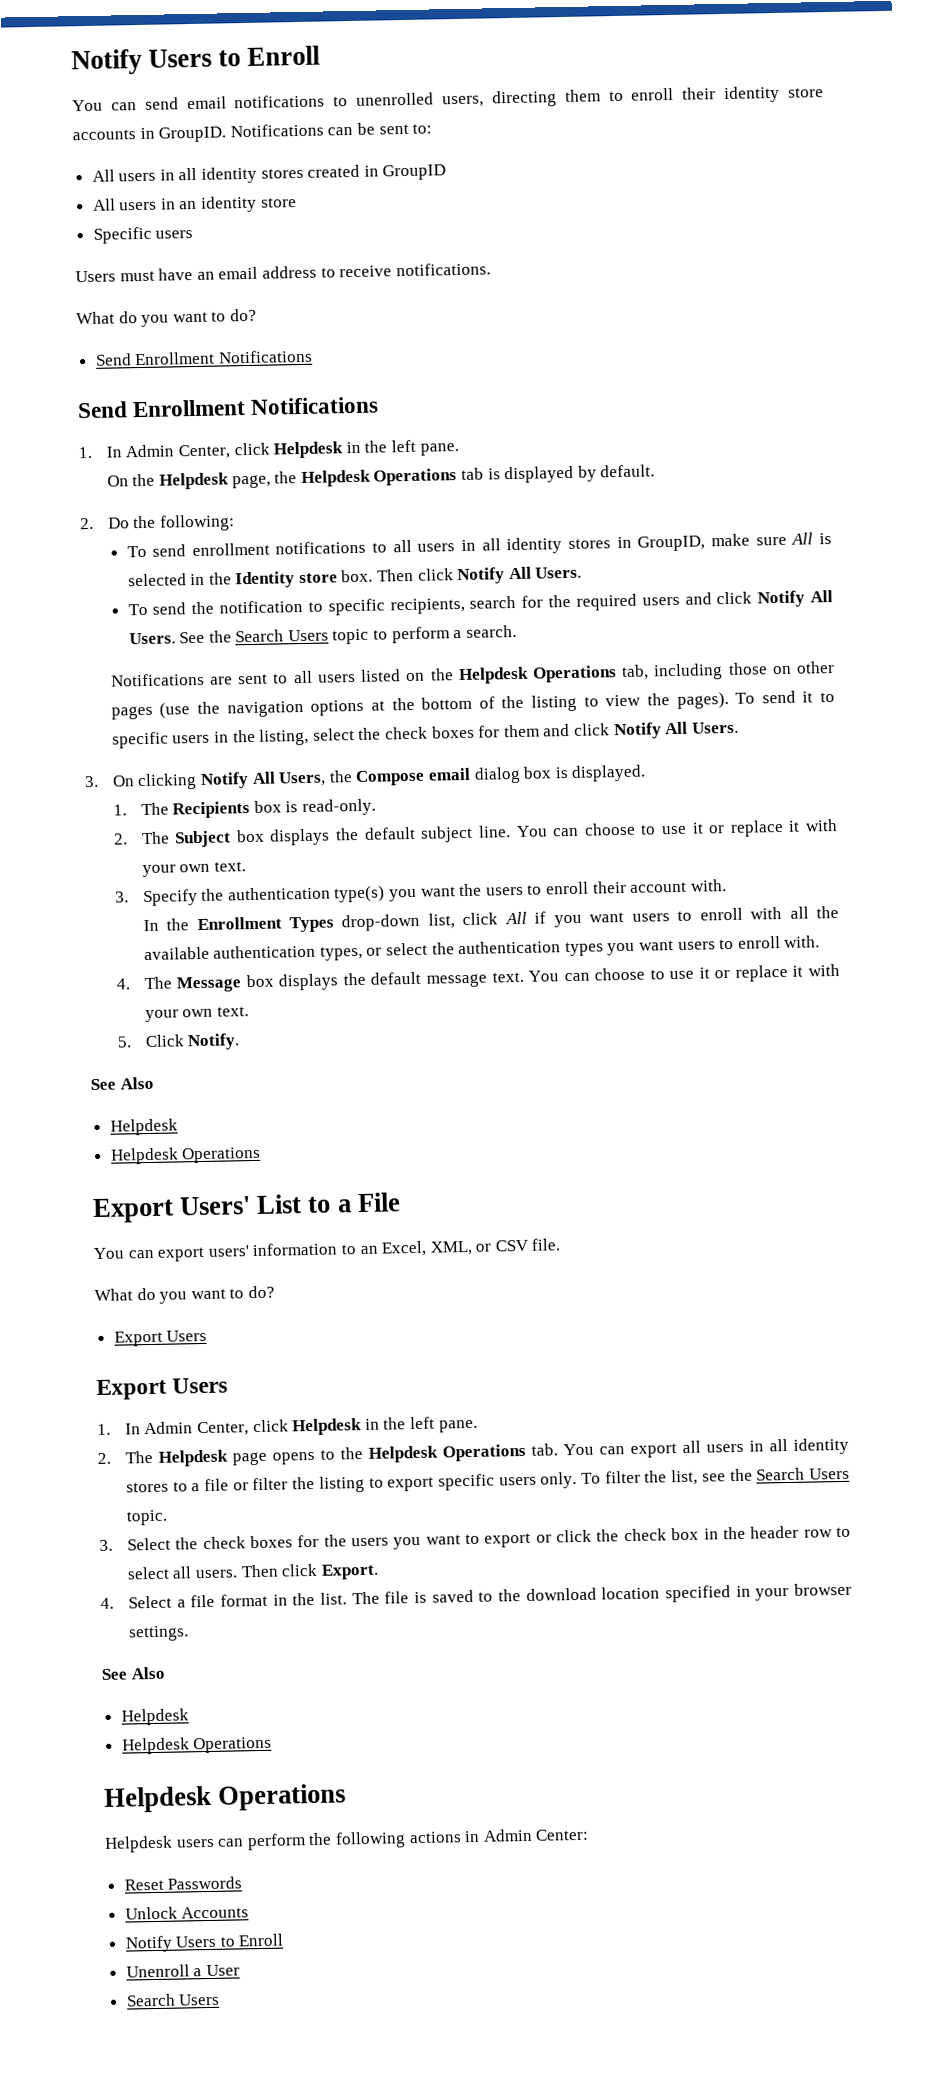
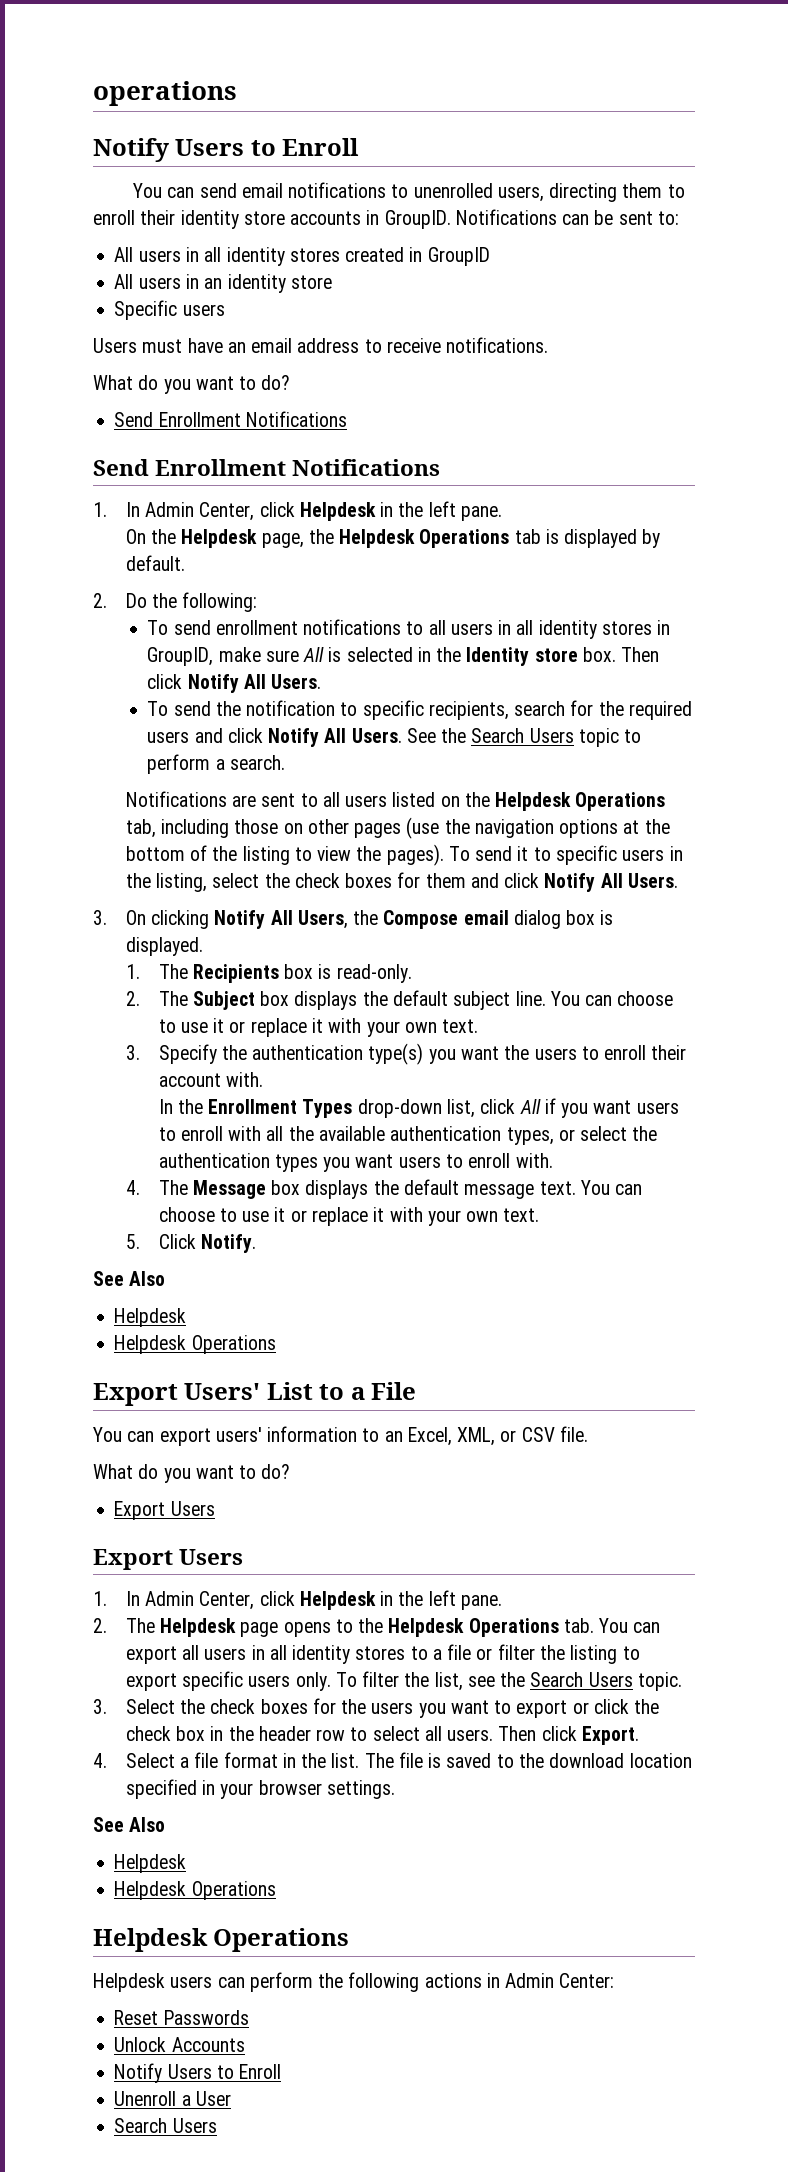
+ operations

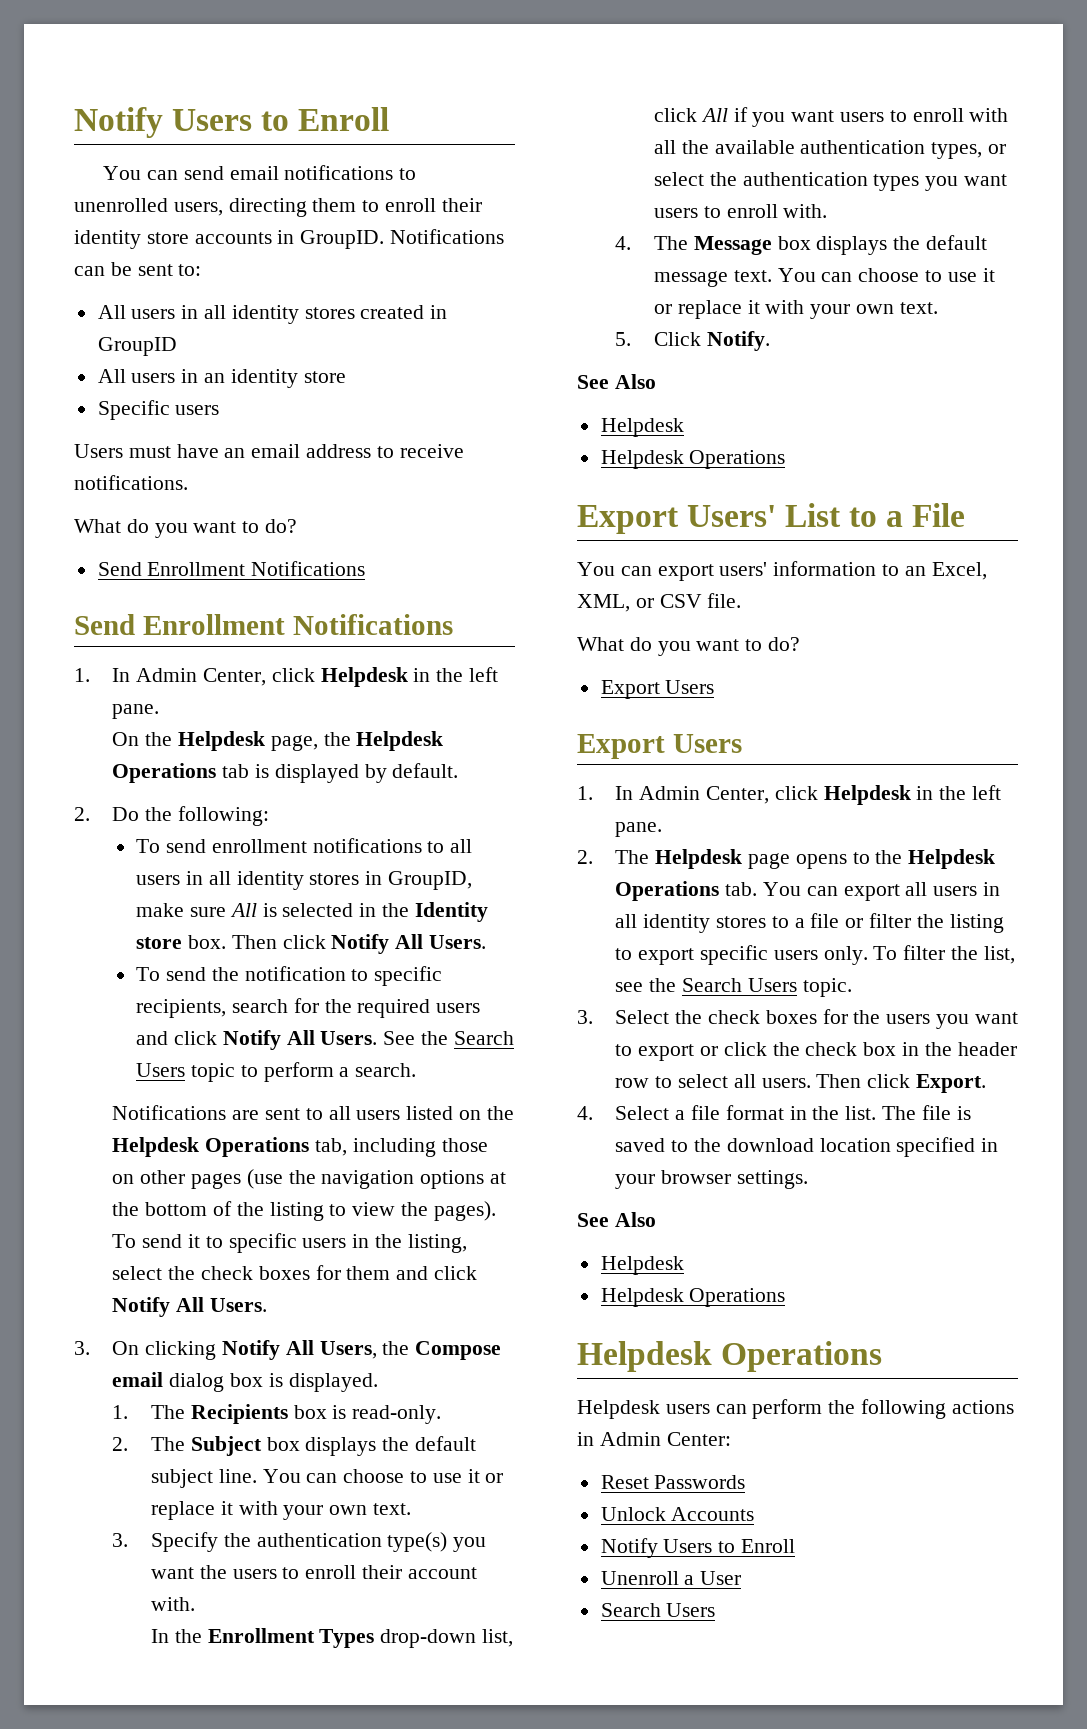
- operations

